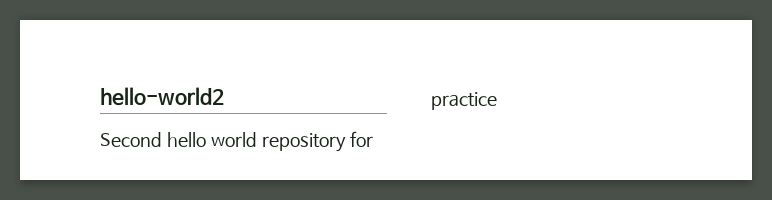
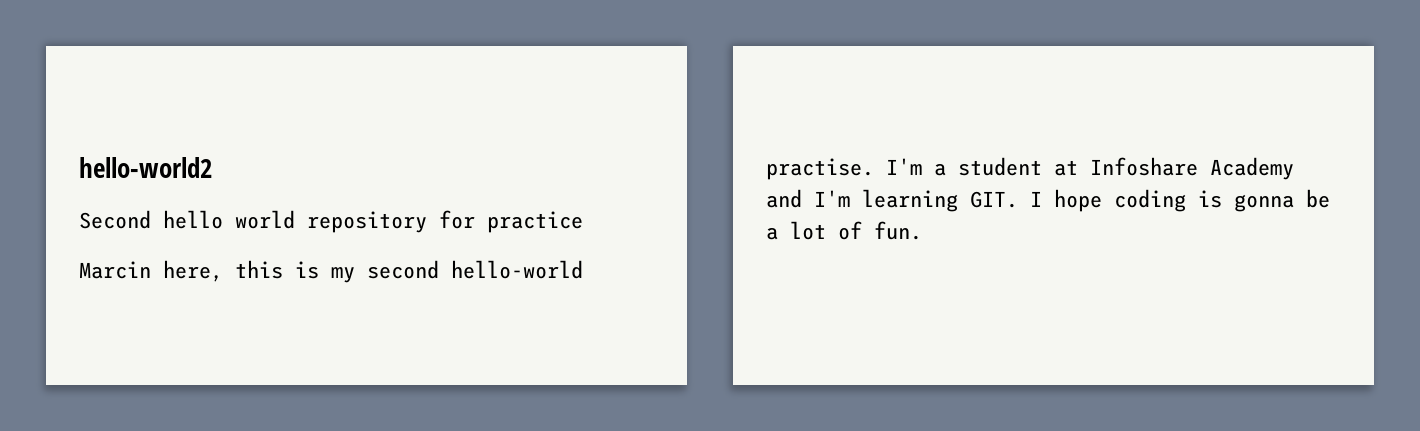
+ Marcin here, this is my second hello-world practise. I'm a student at Infoshare Academy and I'm learning GIT. I hope coding is gonna be a lot of fun.

